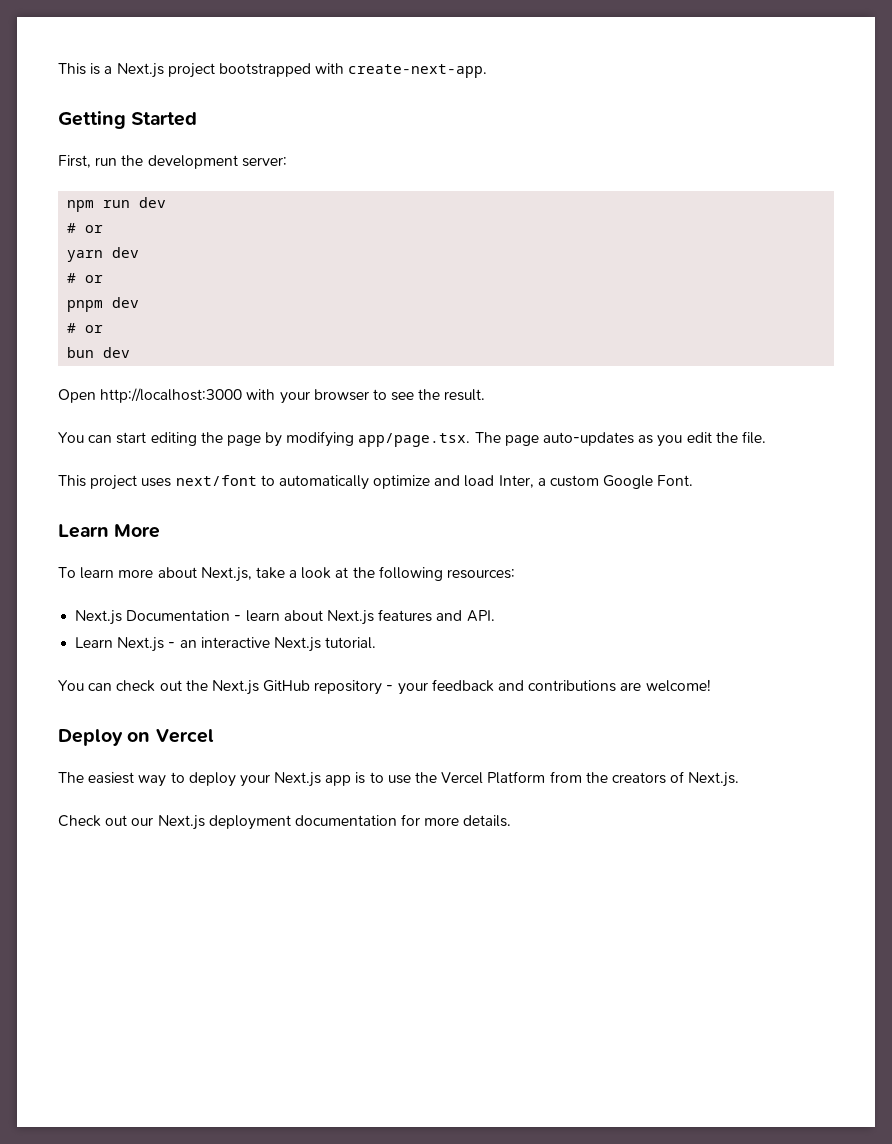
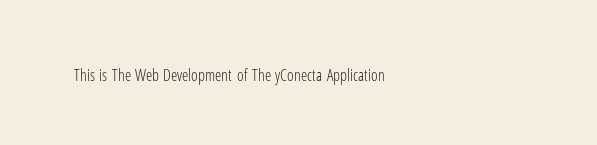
- This is a Next.js project bootstrapped with create-next-app.
- Getting Started
- First, run the development server:
- npm run dev
- # or
- yarn dev
- # or
- pnpm dev
- # or
- bun dev
- Open http://localhost:3000 with your browser to see the result.
- You can start editing the page by modifying app/page.tsx. The page auto-updates as you edit the file.
- This project uses next/font to automatically optimize and load Inter, a custom Google Font.
- Learn More
- To learn more about Next.js, take a look at the following resources:
- Next.js Documentation - learn about Next.js features and API.
- Learn Next.js - an interactive Next.js tutorial.
- You can check out the Next.js GitHub repository - your feedback and contributions are welcome!
- Deploy on Vercel
- The easiest way to deploy your Next.js app is to use the Vercel Platform from the creators of Next.js.
- Check out our Next.js deployment documentation for more details.
+ This is The Web Development of The yConecta Application

